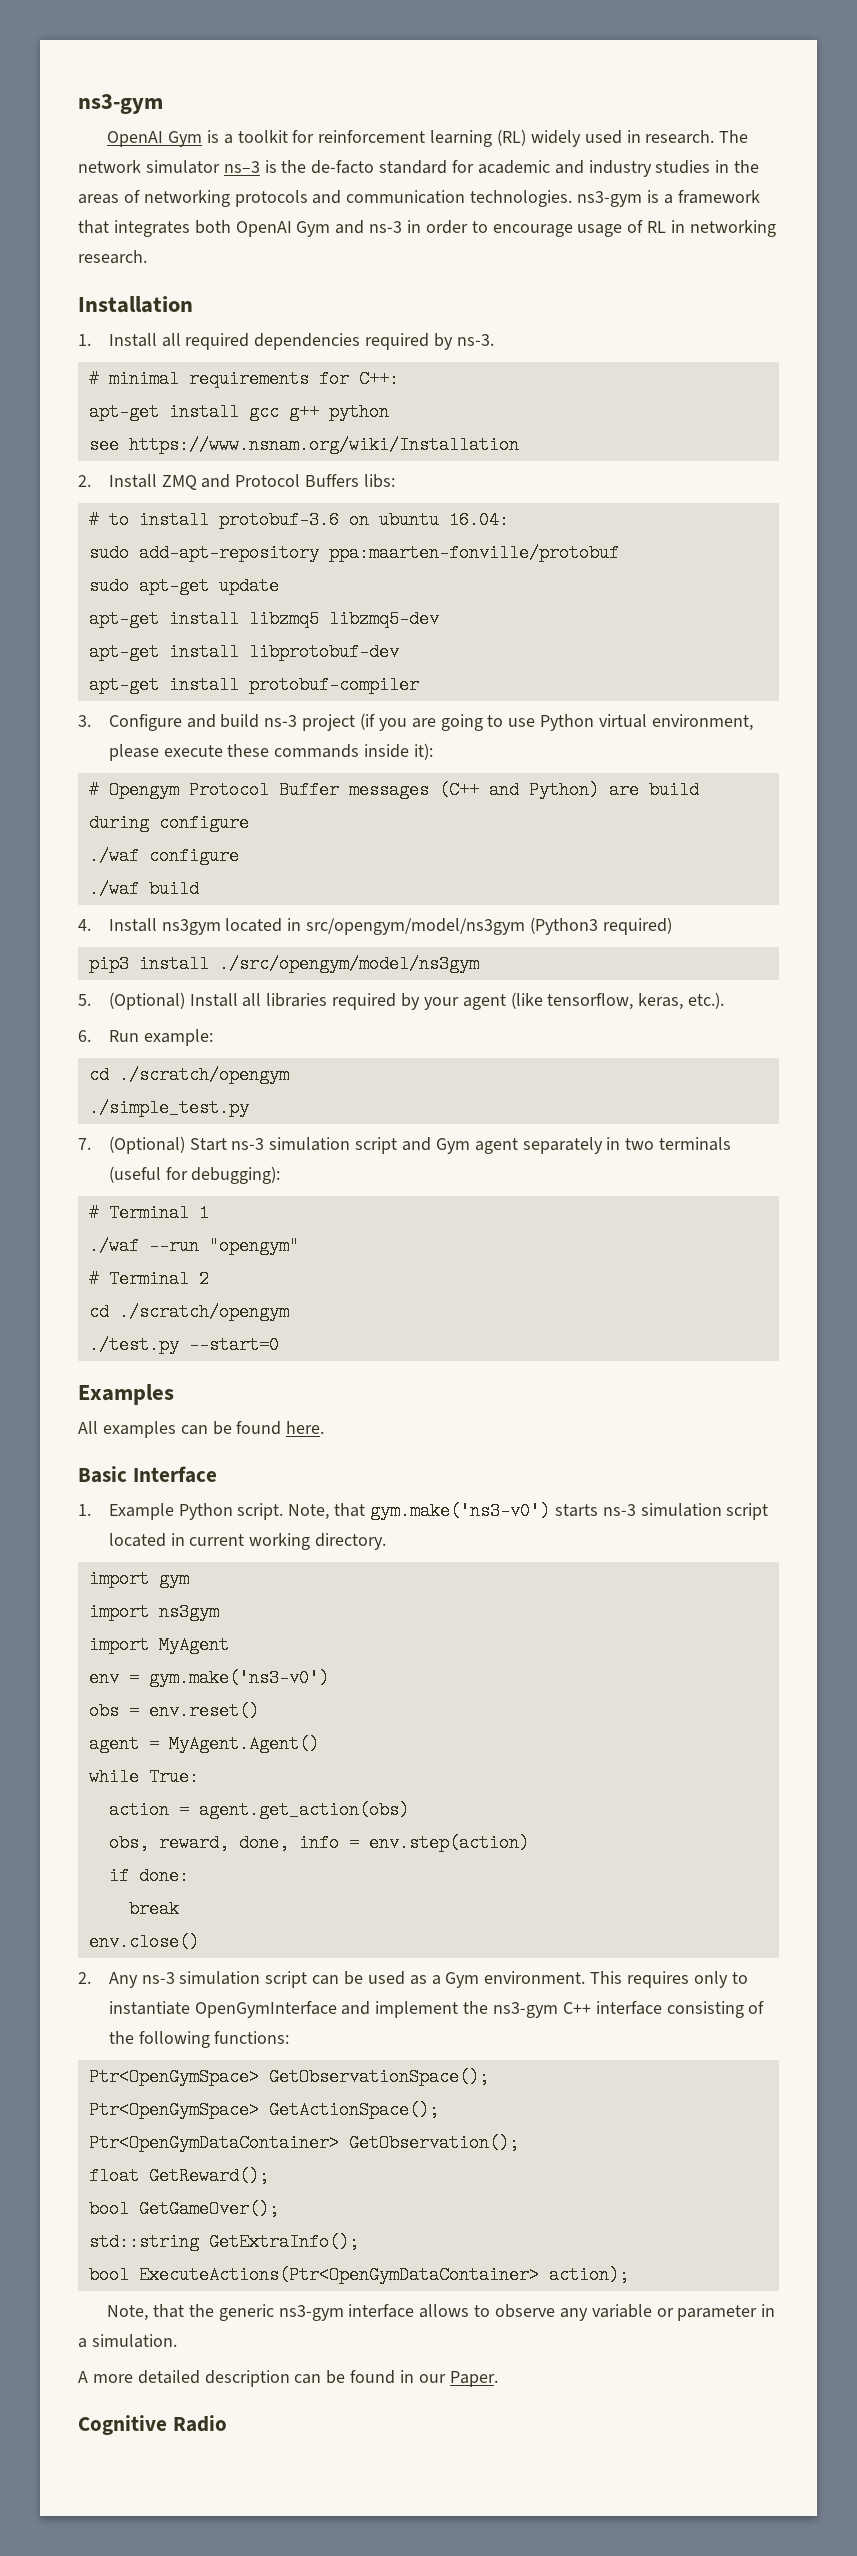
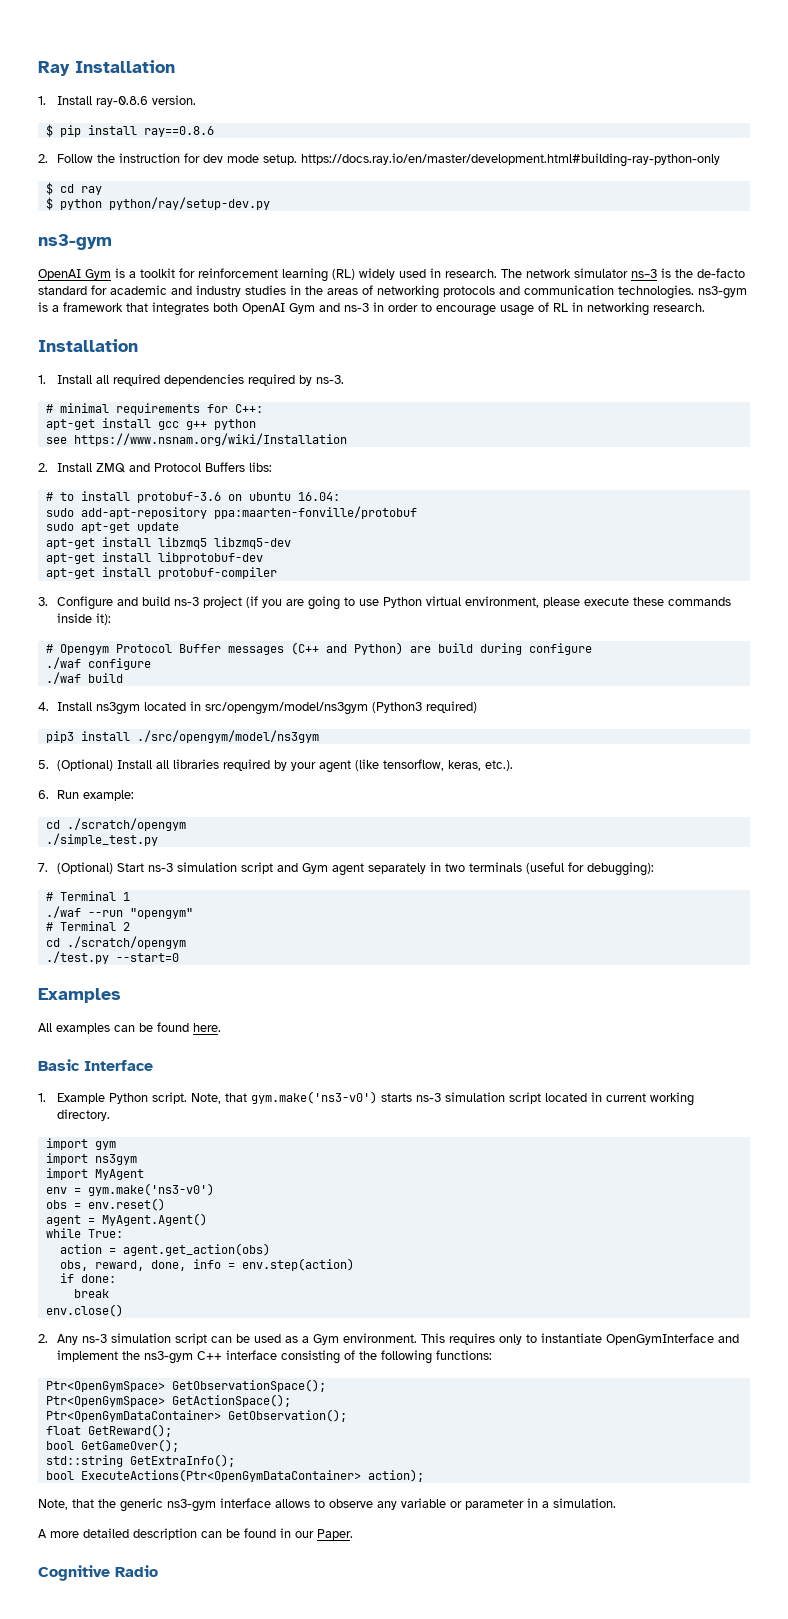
+ Ray Installation
+ 1. Install ray-0.8.6 version.
+ $ pip install ray==0.8.6
+ 2. Follow the instruction for dev mode setup. https://docs.ray.io/en/master/development.html#building-ray-python-only
+ $ cd ray
+ $ python python/ray/setup-dev.py

